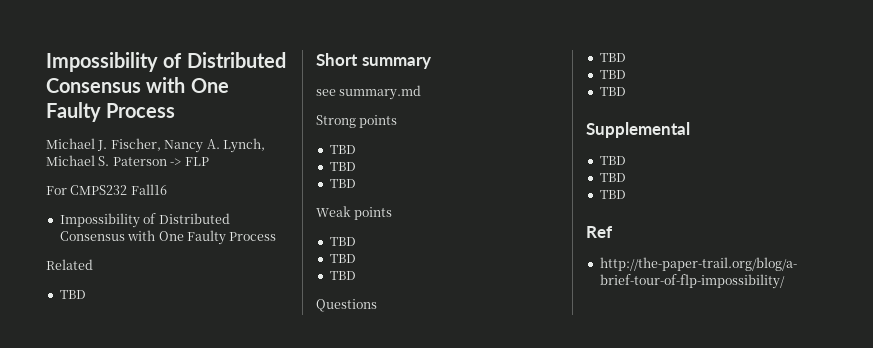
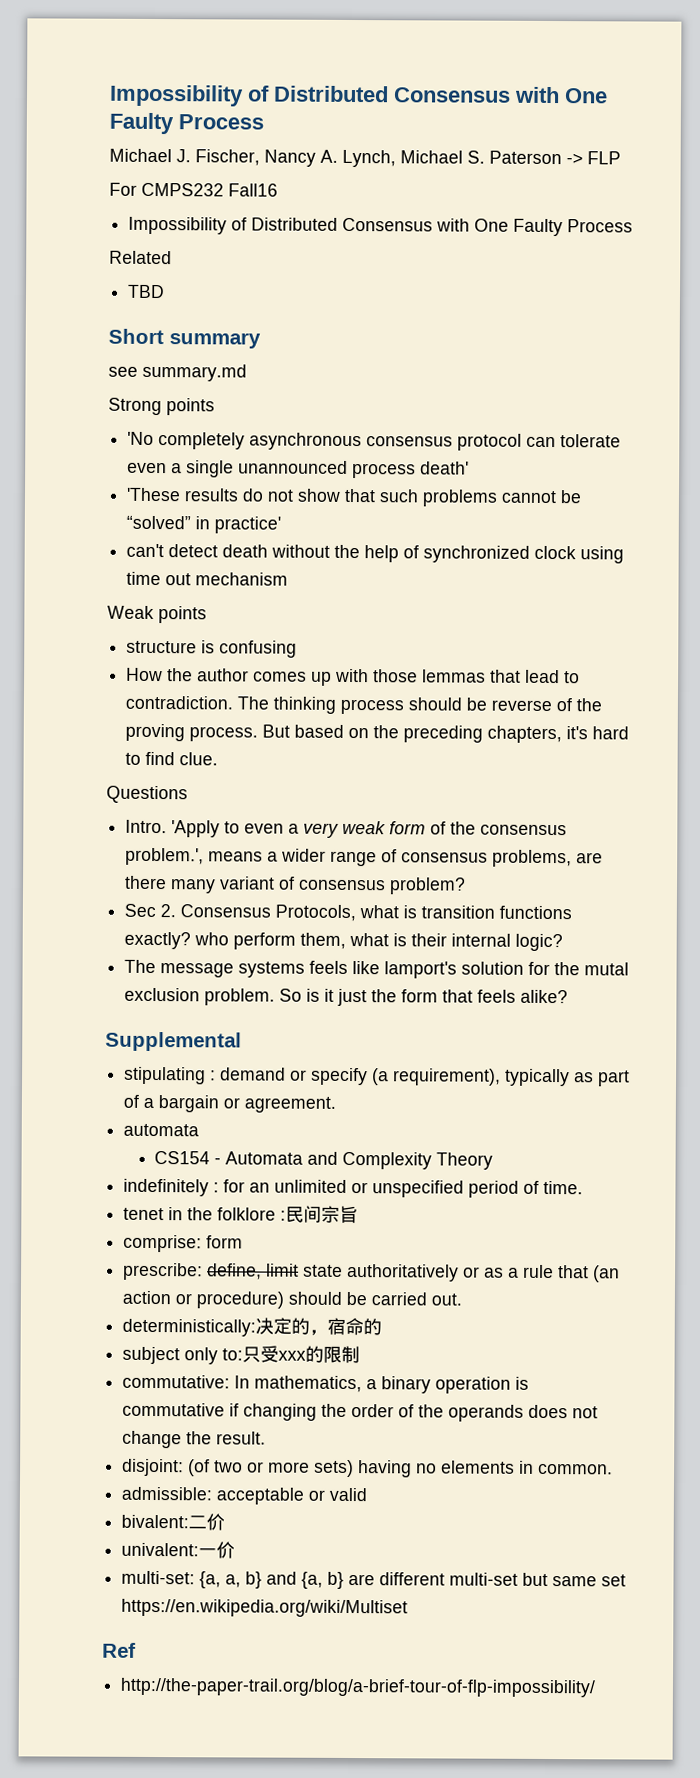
  Strong points
- TBD
- TBD
- TBD
+ 'No completely asynchronous consensus protocol can tolerate even a single unannounced process death'
+ 'These results do not show that such problems cannot be “solved” in practice'
+ can't detect death without the help of synchronized clock using time out mechanism
  Weak points
- TBD
- TBD
- TBD
+ structure is confusing
+ How the author comes up with those lemmas that lead to contradiction. The thinking process should be reverse of the proving process. But based on the preceding chapters, it's hard to find clue.
  Questions
- TBD
- TBD
- TBD
+ Intro. 'Apply to even a very weak form of the consensus problem.', means a wider range of consensus problems, are there many variant of consensus problem?
+ Sec 2. Consensus Protocols, what is transition functions exactly? who perform them, what is their internal logic?
+ The message systems feels like lamport's solution for the mutal exclusion problem. So is it just the form that feels alike?
  Supplemental
- TBD
- TBD
- TBD
+ stipulating : demand or specify (a requirement), typically as part of a bargain or agreement.
+ automata
+ CS154 - Automata and Complexity Theory
+ indefinitely : for an unlimited or unspecified period of time.
+ tenet in the folklore :民间宗旨
+ comprise: form
+ prescribe: define, limit state authoritatively or as a rule that (an action or procedure) should be carried out.
+ deterministically:决定的，宿命的
+ subject only to:只受xxx的限制
+ commutative: In mathematics, a binary operation is commutative if changing the order of the operands does not change the result.
+ disjoint: (of two or more sets) having no elements in common.
+ admissible: acceptable or valid
+ bivalent:二价
+ univalent:一价
+ multi-set: {a, a, b} and {a, b} are different multi-set but same set https://en.wikipedia.org/wiki/Multiset

